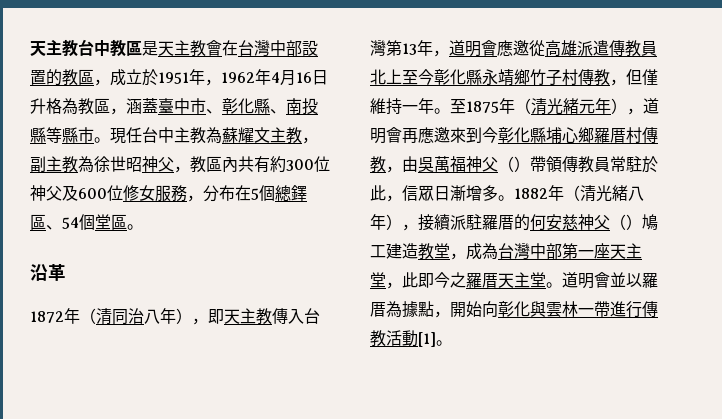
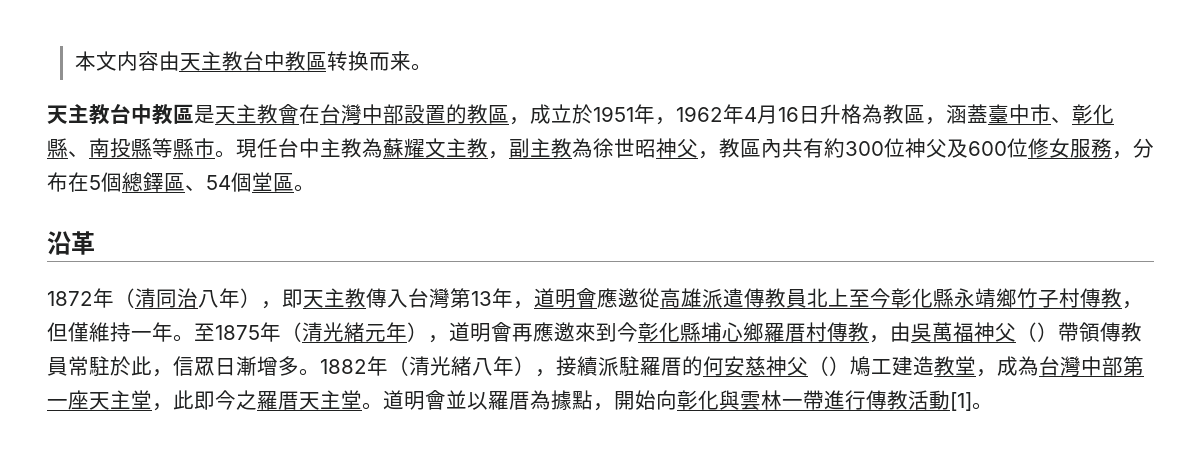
+ 本文内容由天主教台中教區转换而来。

